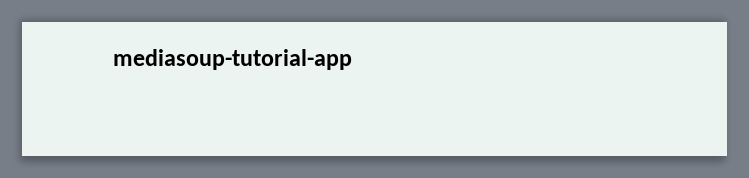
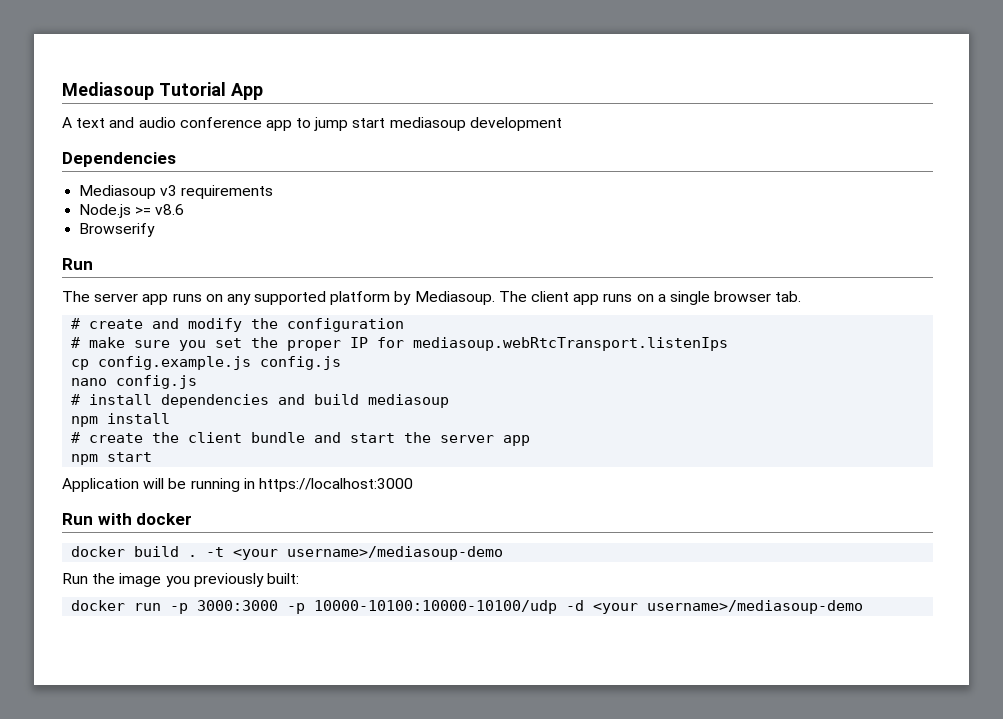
- mediasoup-tutorial-app
+ Mediasoup Tutorial App
+ A text and audio conference app to jump start mediasoup development
+ Dependencies
+ Mediasoup v3 requirements
+ Node.js >= v8.6
+ Browserify
+ Run
+ The server app runs on any supported platform by Mediasoup. The client app runs on a single browser tab.
+ # create and modify the configuration
+ # make sure you set the proper IP for mediasoup.webRtcTransport.listenIps
+ cp config.example.js config.js
+ nano config.js
+ # install dependencies and build mediasoup
+ npm install
+ # create the client bundle and start the server app
+ npm start
+ Application will be running in https://localhost:3000
+ Run with docker
+ docker build . -t <your username>/mediasoup-demo
+ Run the image you previously built:
+ docker run -p 3000:3000 -p 10000-10100:10000-10100/udp -d <your username>/mediasoup-demo

